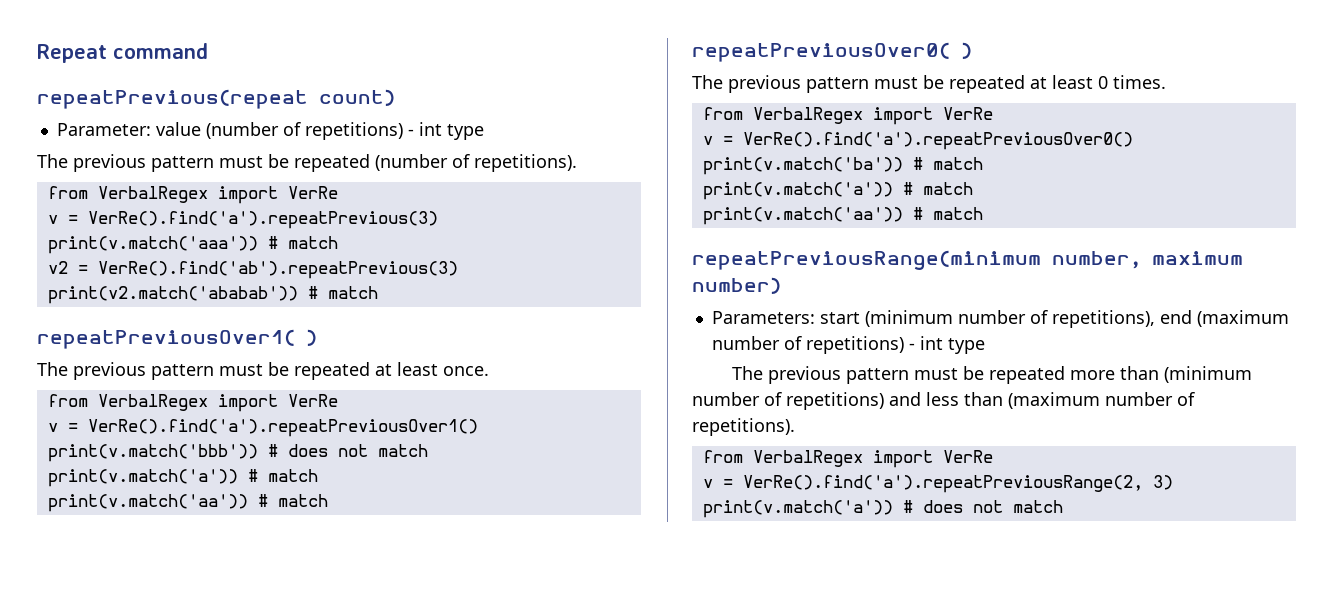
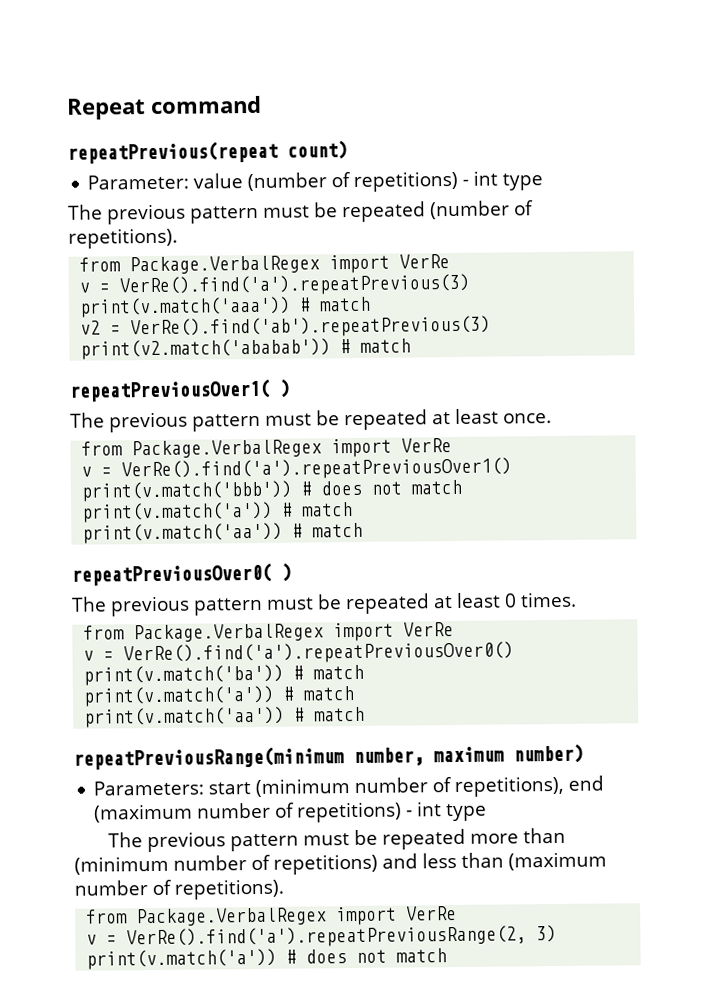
  The previous pattern must be repeated (number of repetitions).
- from VerbalRegex import VerRe
+ from Package.VerbalRegex import VerRe
  The previous pattern must be repeated at least once.
- from VerbalRegex import VerRe
+ from Package.VerbalRegex import VerRe
  The previous pattern must be repeated at least 0 times.
- from VerbalRegex import VerRe
+ from Package.VerbalRegex import VerRe
  The previous pattern must be repeated more than (minimum number of repetitions) and less than (maximum number of repetitions).
- from VerbalRegex import VerRe
+ from Package.VerbalRegex import VerRe

